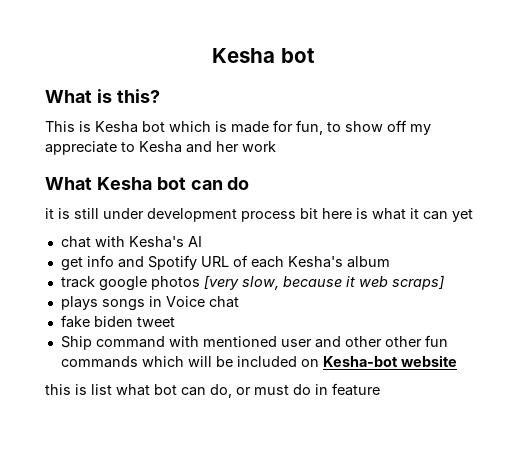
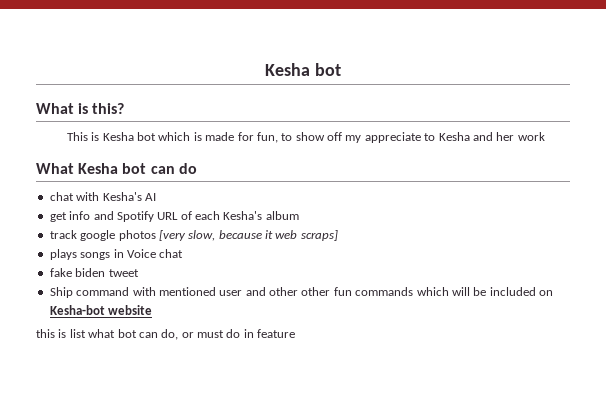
- it is still under development process bit here is what it can yet

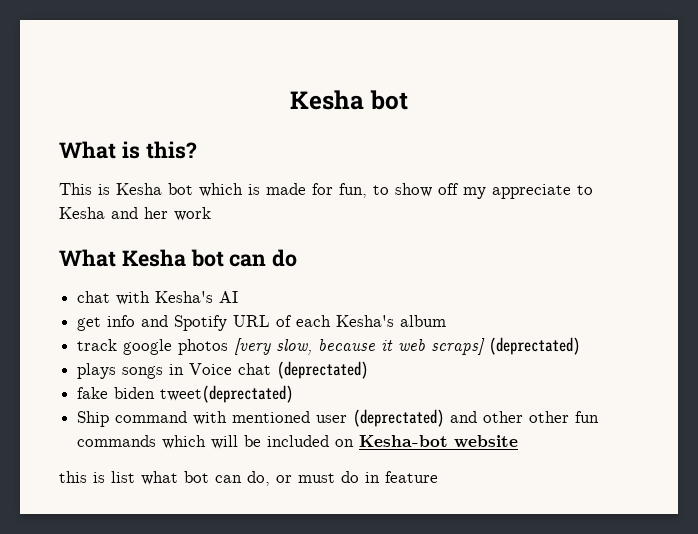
- track google photos [very slow, because it web scraps]
+ track google photos [very slow, because it web scraps] (deprectated)
- plays songs in Voice chat
+ plays songs in Voice chat (deprectated)
- fake biden tweet
+ fake biden tweet(deprectated)
- Ship command with mentioned user and other other fun commands which will be included on Kesha-bot website
+ Ship command with mentioned user (deprectated) and other other fun commands which will be included on Kesha-bot website

